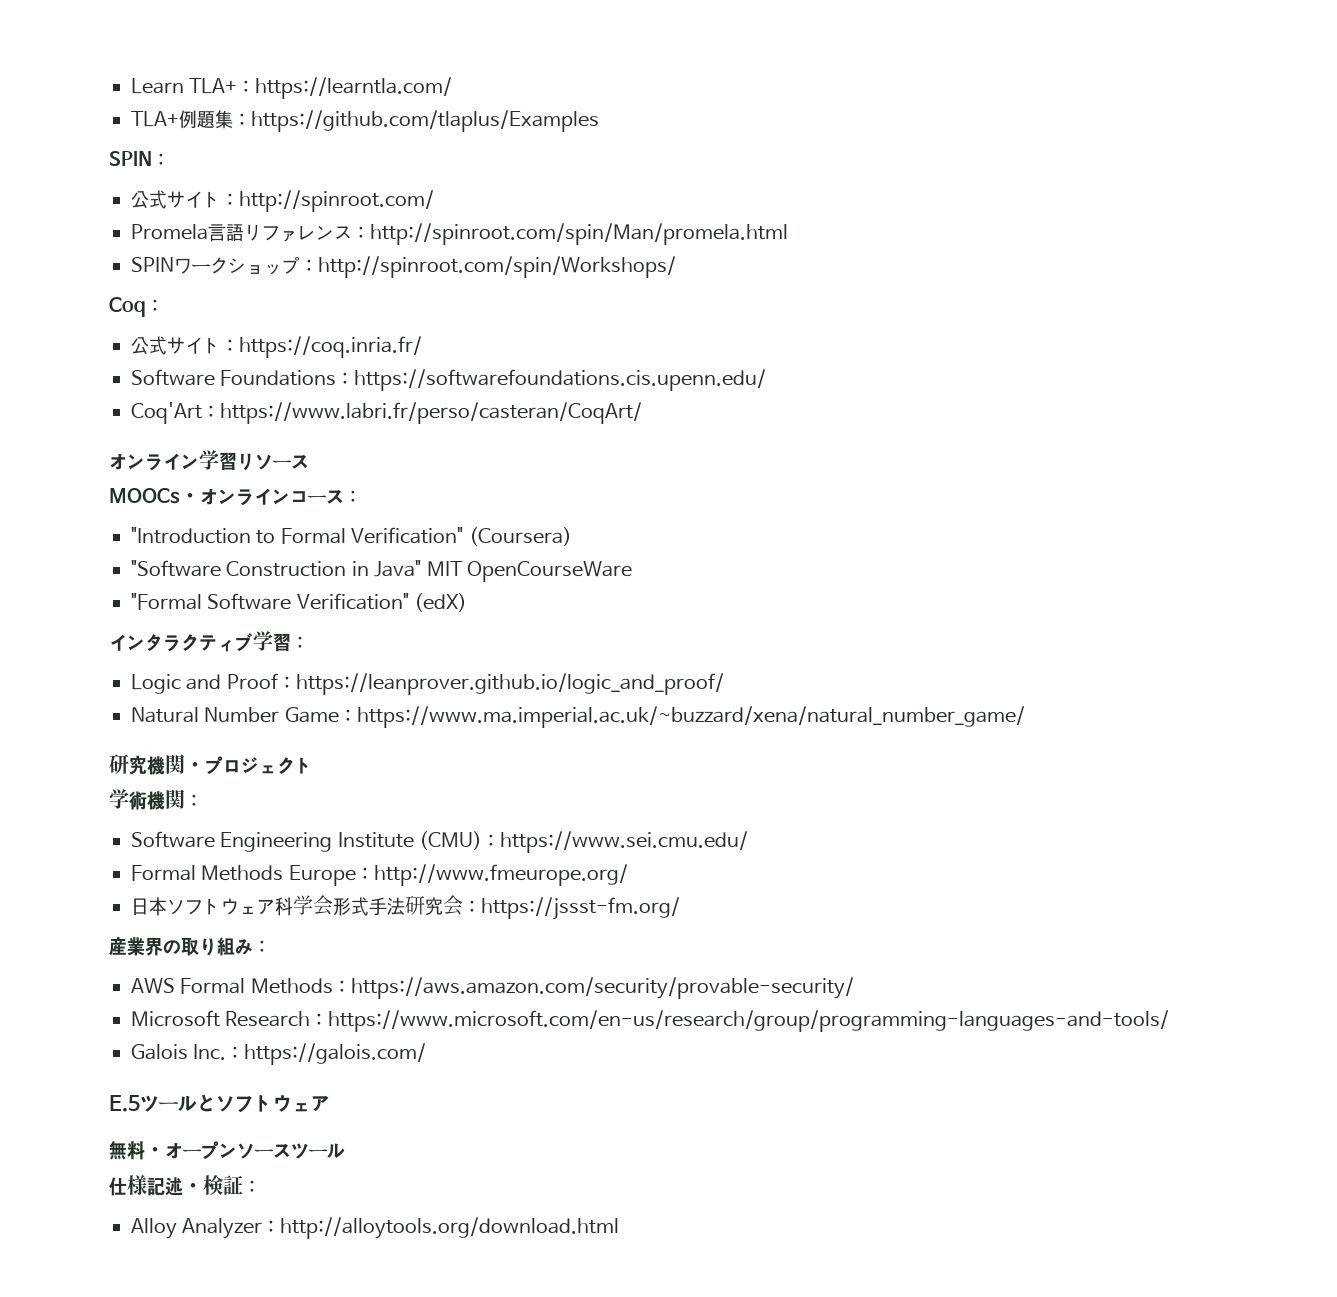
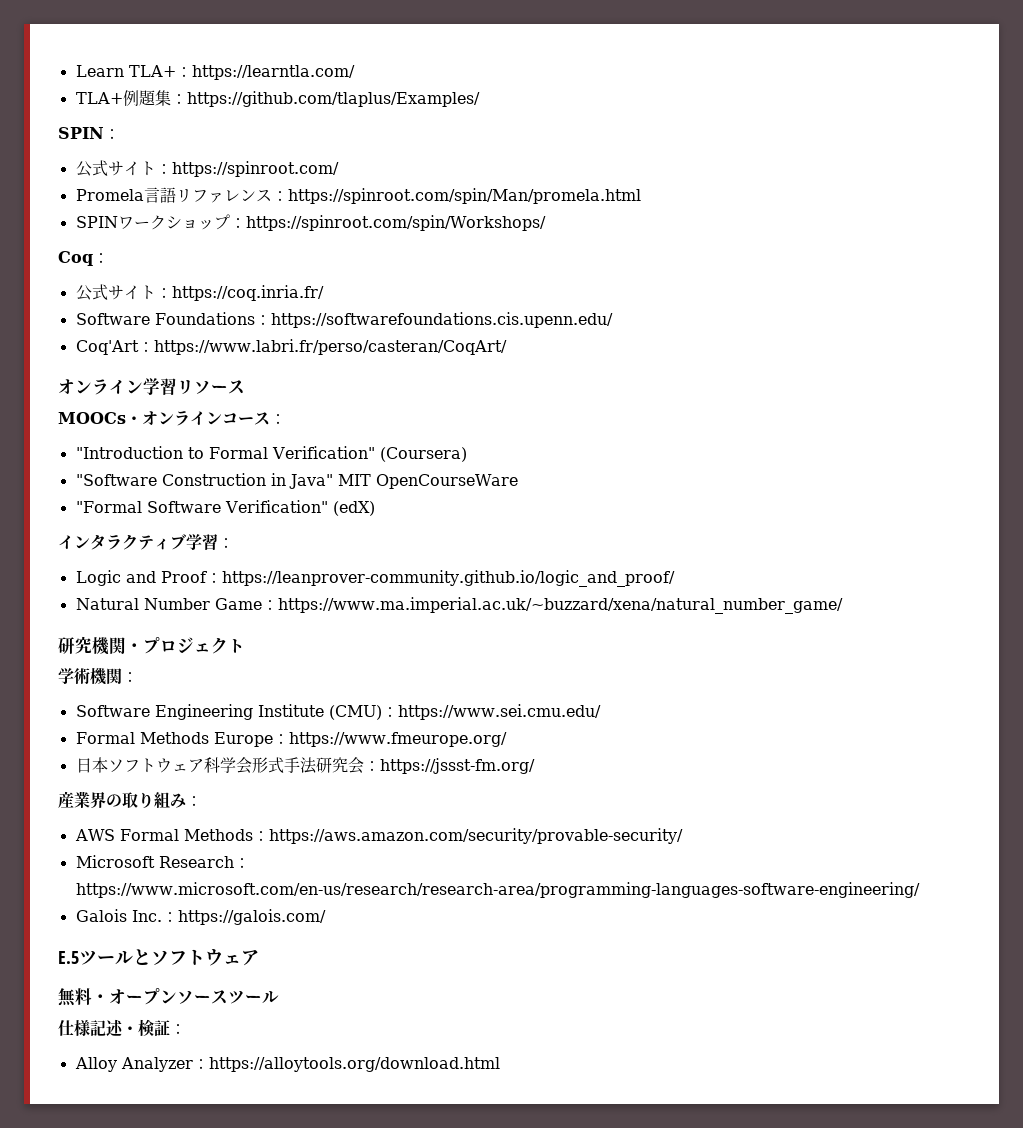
- TLA+例題集：https://github.com/tlaplus/Examples
+ TLA+例題集：https://github.com/tlaplus/Examples/
- 公式サイト：http://spinroot.com/
+ 公式サイト：https://spinroot.com/
- Promela言語リファレンス：http://spinroot.com/spin/Man/promela.html
+ Promela言語リファレンス：https://spinroot.com/spin/Man/promela.html
- SPINワークショップ：http://spinroot.com/spin/Workshops/
+ SPINワークショップ：https://spinroot.com/spin/Workshops/
- Logic and Proof：https://leanprover.github.io/logic_and_proof/
+ Logic and Proof：https://leanprover-community.github.io/logic_and_proof/
- Formal Methods Europe：http://www.fmeurope.org/
+ Formal Methods Europe：https://www.fmeurope.org/
- Microsoft Research：https://www.microsoft.com/en-us/research/group/programming-languages-and-tools/
+ Microsoft Research：https://www.microsoft.com/en-us/research/research-area/programming-languages-software-engineering/
- Alloy Analyzer：http://alloytools.org/download.html
+ Alloy Analyzer：https://alloytools.org/download.html

